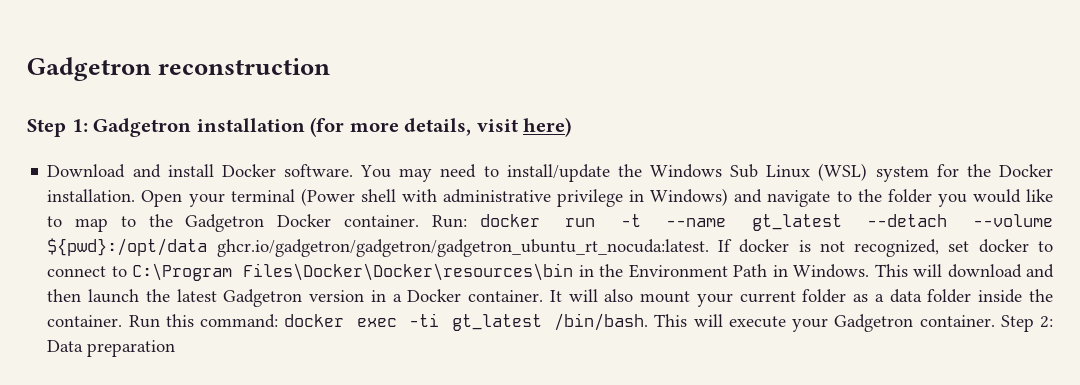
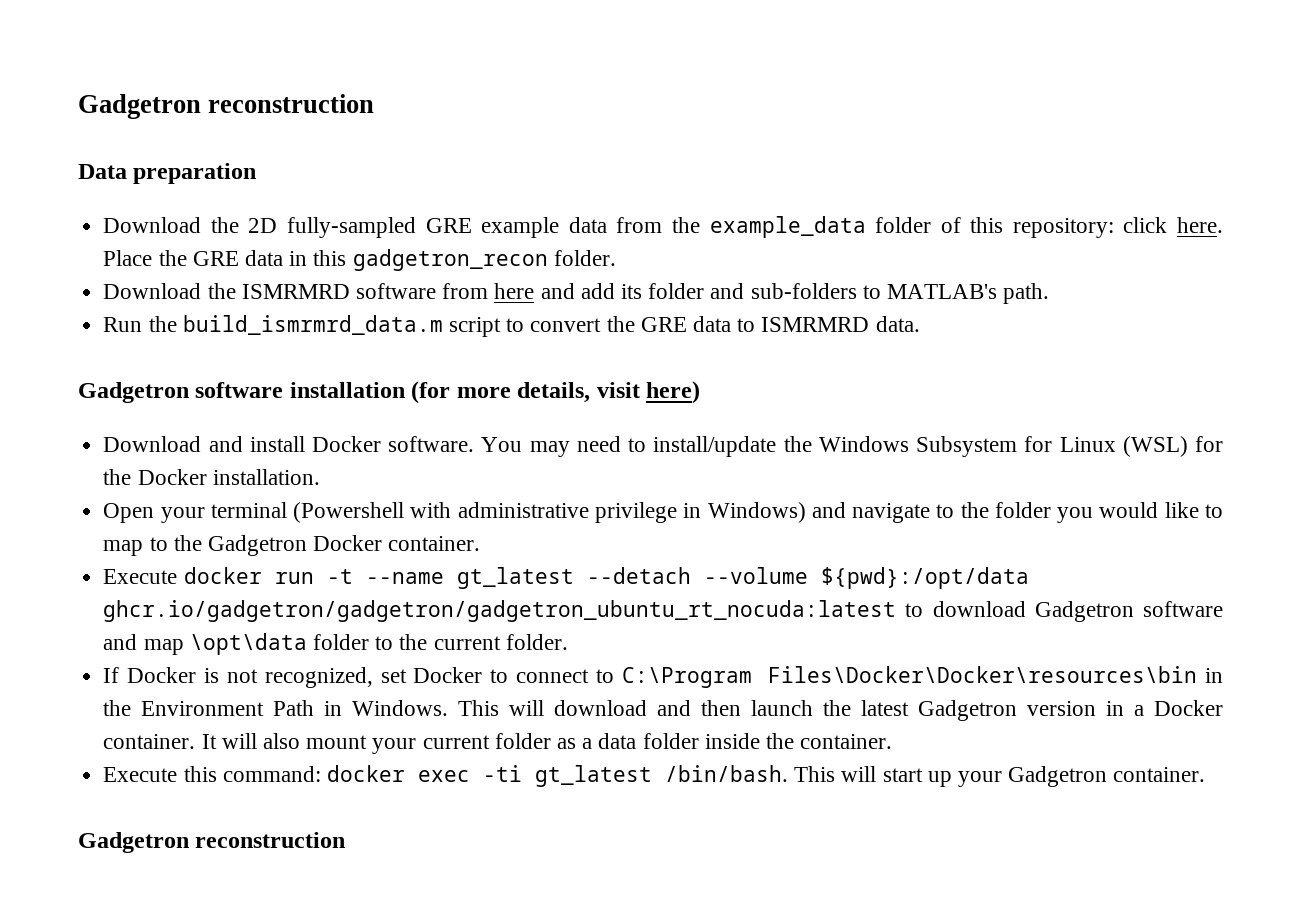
- Step 1: Gadgetron installation (for more details, visit here)
+ Data preparation
+ Download the 2D fully-sampled GRE example data from the example_data folder of this repository: click here. Place the GRE data in this gadgetron_recon folder.
+ Download the ISMRMRD software from here and add its folder and sub-folders to MATLAB's path.
+ Run the build_ismrmrd_data.m script to convert the GRE data to ISMRMRD data.
+ Gadgetron software installation (for more details, visit here)
- You may need to install/update the Windows Sub Linux (WSL) system for the Docker installation. Open your terminal (Power shell with administrative privilege in Windows) and navigate to the folder you would like to map to the Gadgetron Docker container. Run: docker run -t --name gt_latest --detach --volume ${pwd}:/opt/data ghcr.io/gadgetron/gadgetron/gadgetron_ubuntu_rt_nocuda:latest. If docker is not recognized, set docker to connect to C:\Program Files\Docker\Docker\resources\bin in the Environment Path in Windows.
+ You may need to install/update the Windows Subsystem for Linux (WSL) for the Docker installation.
+ Open your terminal (Powershell with administrative privilege in Windows) and navigate to the folder you would like to map to the Gadgetron Docker container.
+ Execute docker run -t --name gt_latest --detach --volume ${pwd}:/opt/data ghcr.io/gadgetron/gadgetron/gadgetron_ubuntu_rt_nocuda:latest to download Gadgetron software and map \opt\data folder to the current folder.
+ If Docker is not recognized, set Docker to connect to C:\Program Files\Docker\Docker\resources\bin in the Environment Path in Windows.
- It will also mount your current folder as a data folder inside the container. Run this command: docker exec -ti gt_latest /bin/bash.
+ It will also mount your current folder as a data folder inside the container.
+ Execute this command: docker exec -ti gt_latest /bin/bash.
- This will execute your Gadgetron container. Step 2: Data preparation
+ This will start up your Gadgetron container.
+ Gadgetron reconstruction

